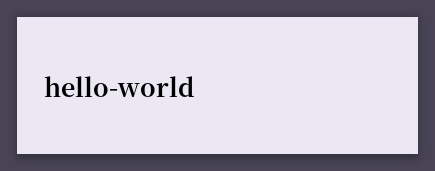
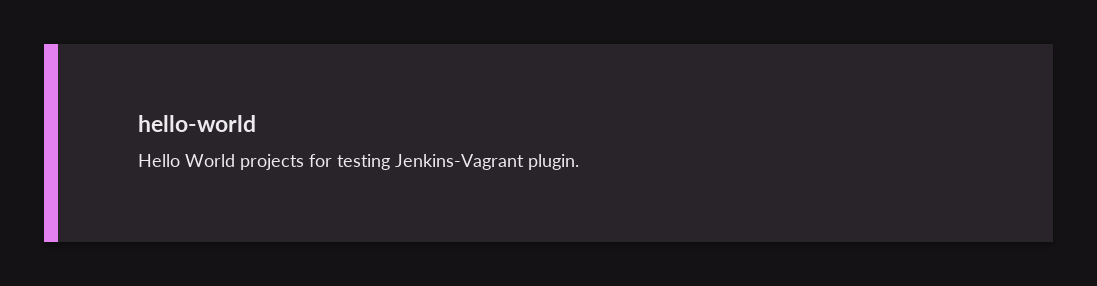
+ Hello World projects for testing Jenkins-Vagrant plugin.

